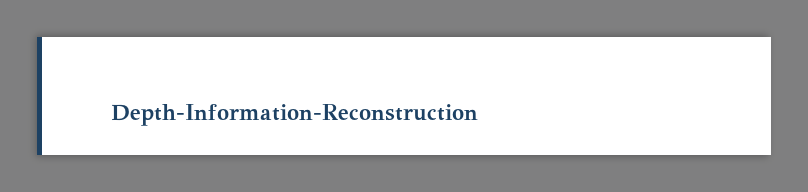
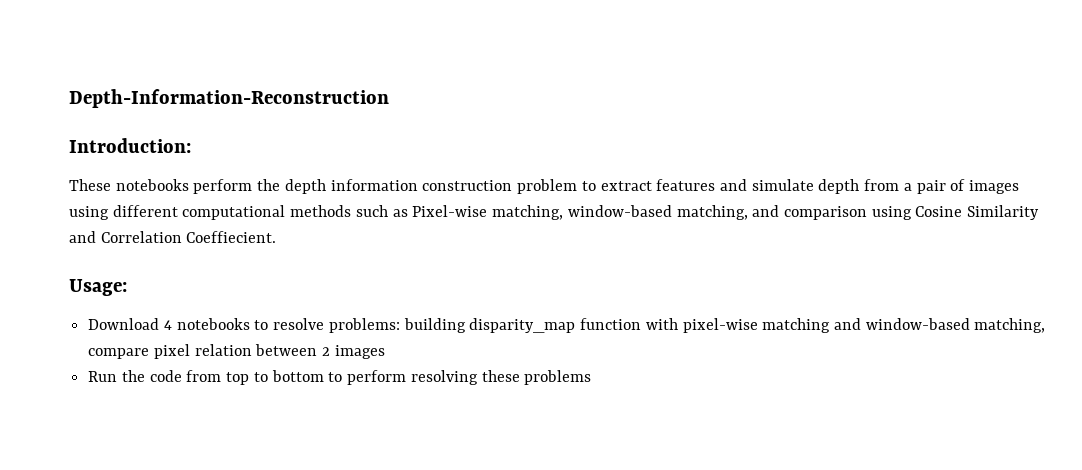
+ Introduction:
+ These notebooks perform the depth information construction problem to extract features and simulate depth from a pair of images using different computational methods such as Pixel-wise matching, window-based matching, and comparison using Cosine Similarity and Correlation Coeffiecient.
+ Usage:
+ Download 4 notebooks to resolve problems: building disparity_map function with pixel-wise matching and window-based matching, compare pixel relation between 2 images
+ Run the code from top to bottom to perform resolving these problems

